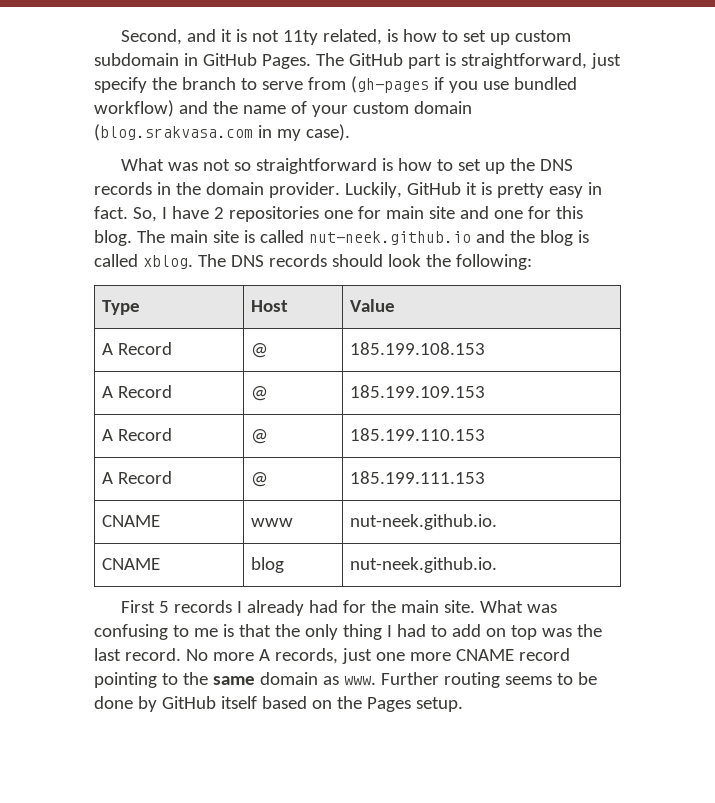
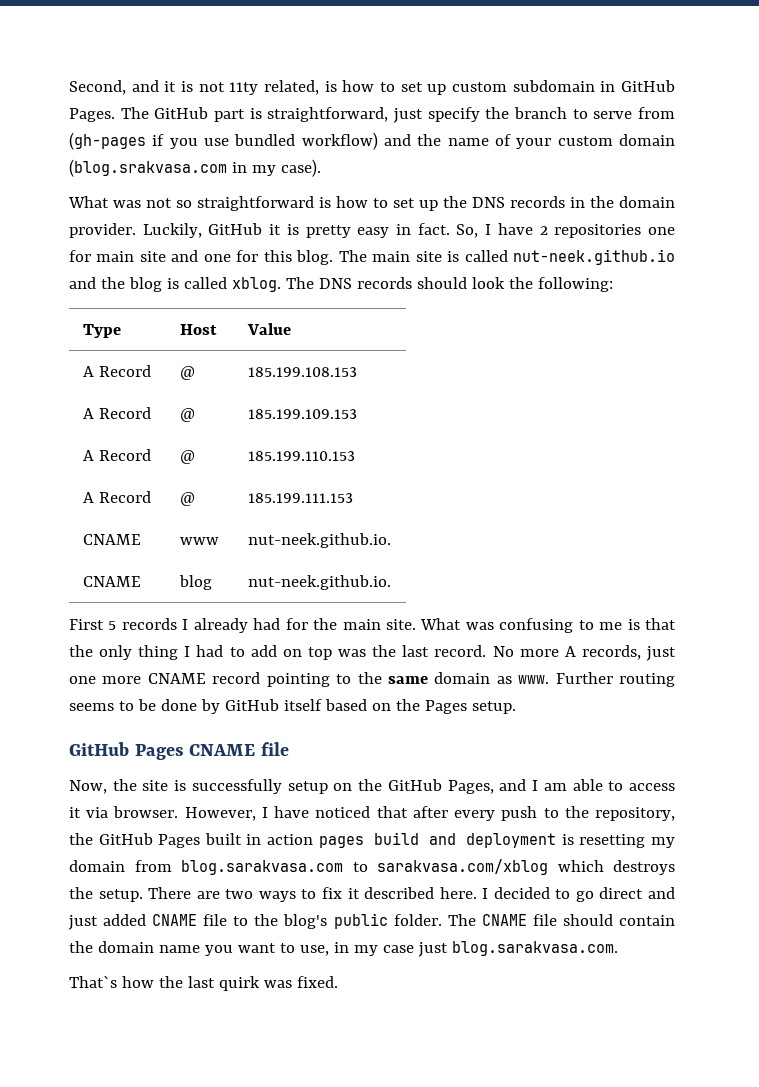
+ GitHub Pages CNAME file
+ Now, the site is successfully setup on the GitHub Pages, and I am able to access it via browser. However, I have noticed that after every push to the repository, the GitHub Pages built in action pages build and deployment is resetting my domain from blog.sarakvasa.com to sarakvasa.com/xblog which destroys the setup. There are two ways to fix it described here. I decided to go direct and just added CNAME file to the blog's public folder. The CNAME file should contain the domain name you want to use, in my case just blog.sarakvasa.com.
+ That`s how the last quirk was fixed.

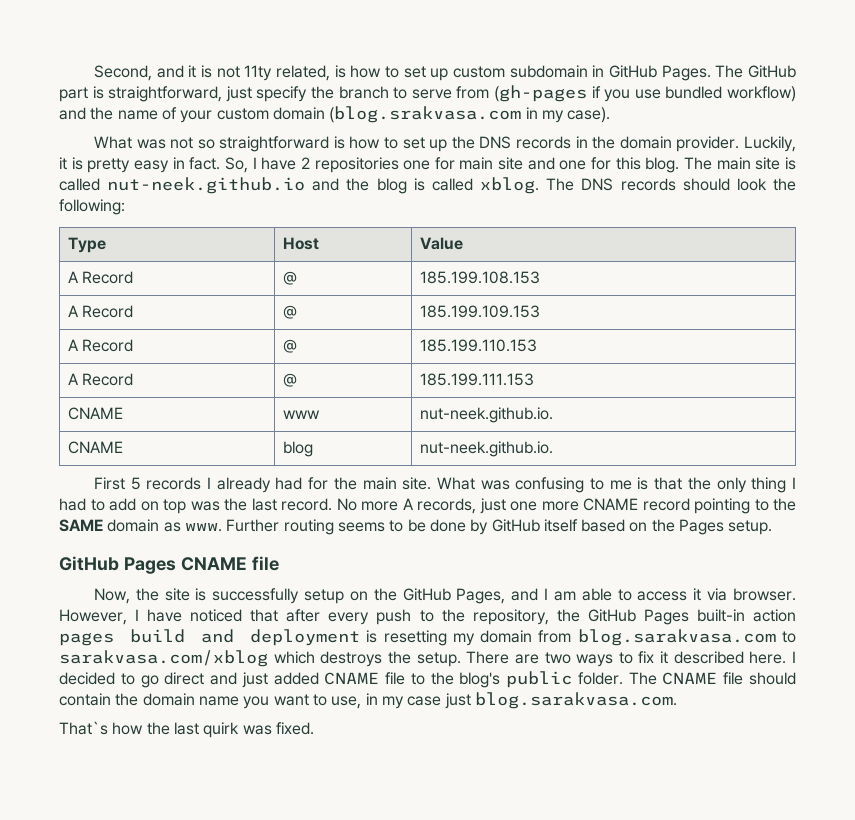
- Luckily, GitHub it is pretty easy in fact.
+ Luckily, it is pretty easy in fact.
- No more A records, just one more CNAME record pointing to the same domain as www.
+ No more A records, just one more CNAME record pointing to the SAME domain as www.
- However, I have noticed that after every push to the repository, the GitHub Pages built in action pages build and deployment is resetting my domain from blog.sarakvasa.com to sarakvasa.com/xblog which destroys the setup.
+ However, I have noticed that after every push to the repository, the GitHub Pages built-in action pages build and deployment is resetting my domain from blog.sarakvasa.com to sarakvasa.com/xblog which destroys the setup.

